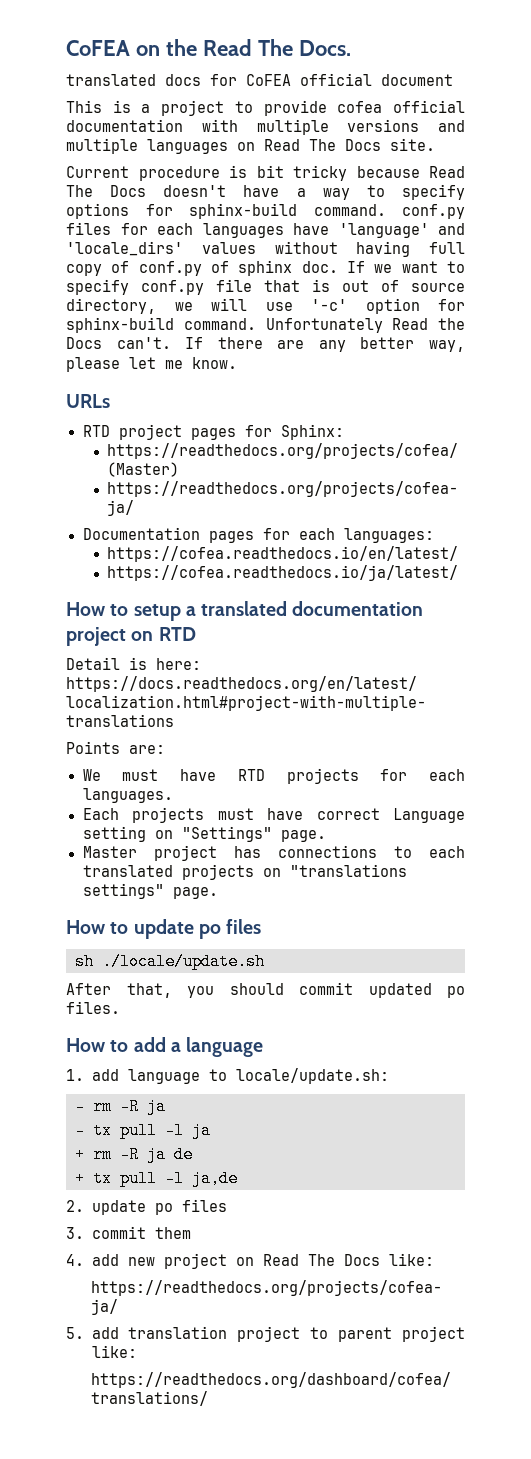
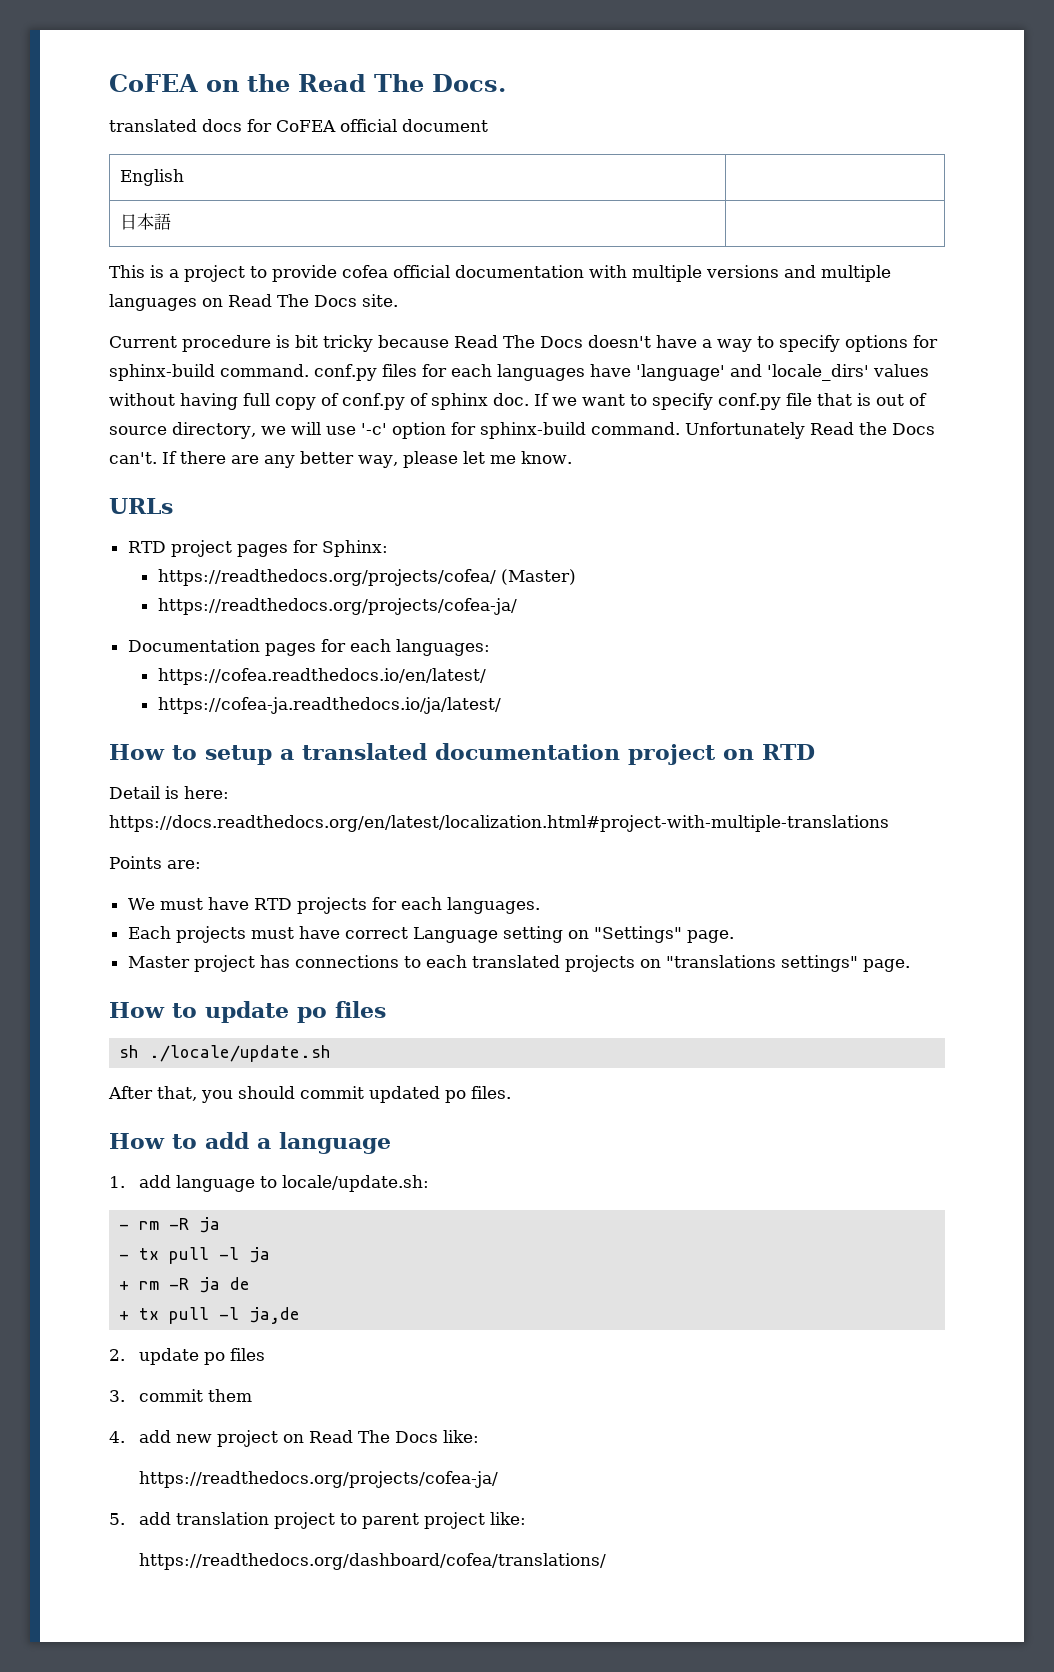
+ English |
+ 日本語 |
- https://cofea.readthedocs.io/ja/latest/
+ https://cofea-ja.readthedocs.io/ja/latest/

